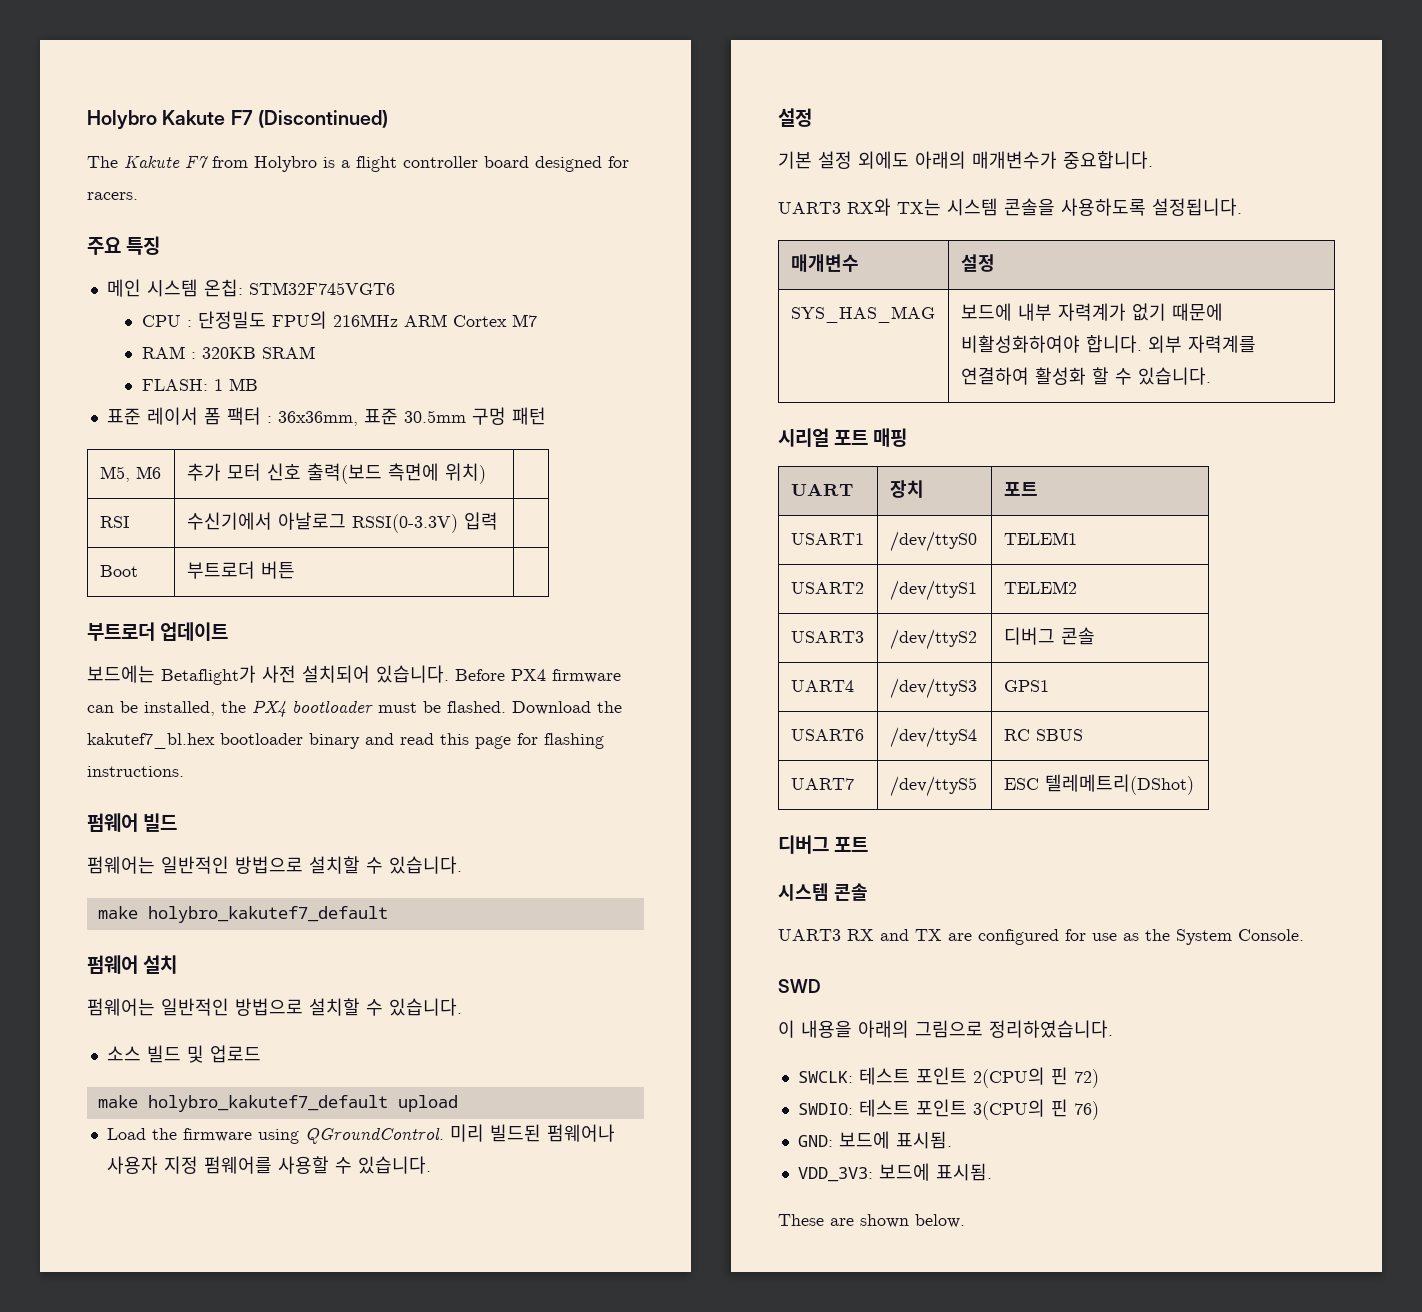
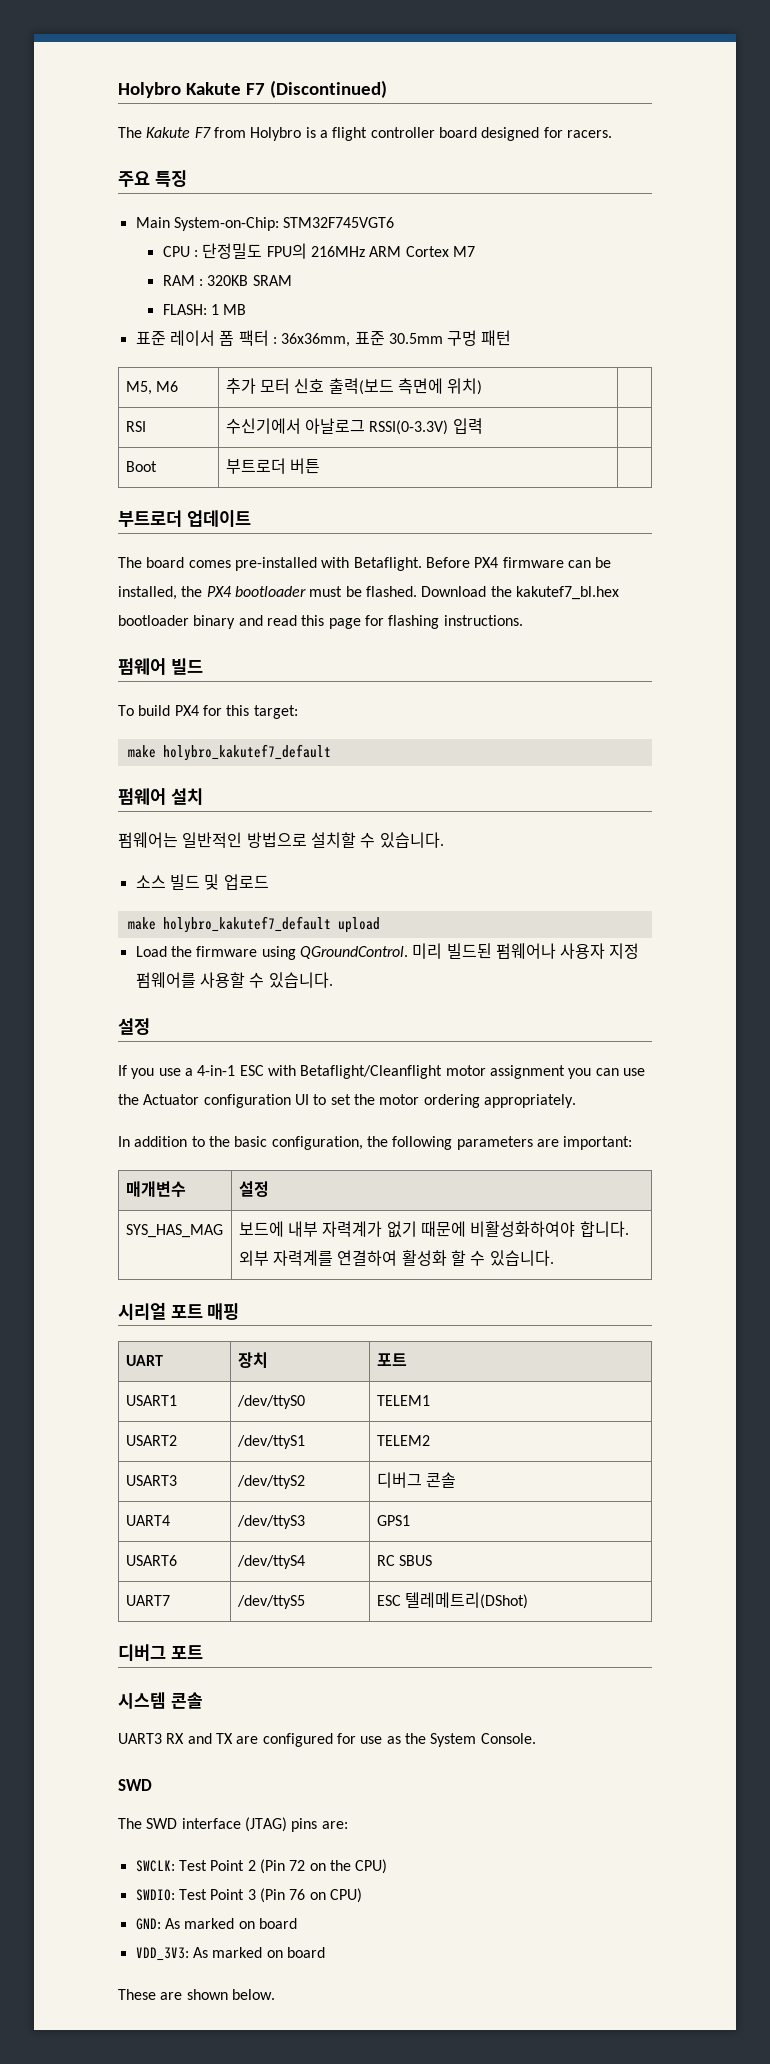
- 메인 시스템 온칩: STM32F745VGT6
+ Main System-on-Chip: STM32F745VGT6
- 보드에는 Betaflight가 사전 설치되어 있습니다.
+ The board comes pre-installed with Betaflight.
  펌웨어 빌드
- 펌웨어는 일반적인 방법으로 설치할 수 있습니다.
+ To build PX4 for this target:
- 기본 설정 외에도 아래의 매개변수가 중요합니다.
- UART3 RX와 TX는 시스템 콘솔을 사용하도록 설정됩니다.
+ If you use a 4-in-1 ESC with Betaflight/Cleanflight motor assignment you can use the Actuator configuration UI to set the motor ordering appropriately.
+ In addition to the basic configuration, the following parameters are important:
- 이 내용을 아래의 그림으로 정리하였습니다.
- SWCLK: 테스트 포인트 2(CPU의 핀 72)
- SWDIO: 테스트 포인트 3(CPU의 핀 76)
- GND: 보드에 표시됨.
- VDD_3V3: 보드에 표시됨.
+ The SWD interface (JTAG) pins are:
+ SWCLK: Test Point 2 (Pin 72 on the CPU)
+ SWDIO: Test Point 3 (Pin 76 on CPU)
+ GND: As marked on board
+ VDD_3V3: As marked on board

